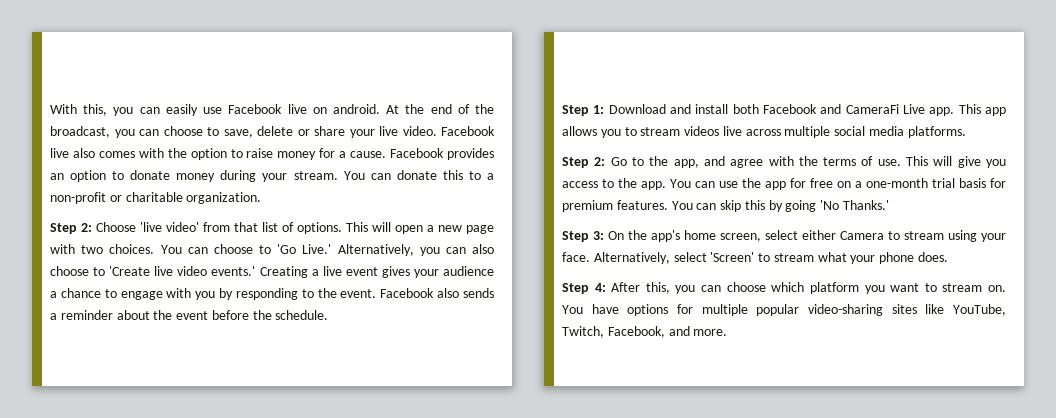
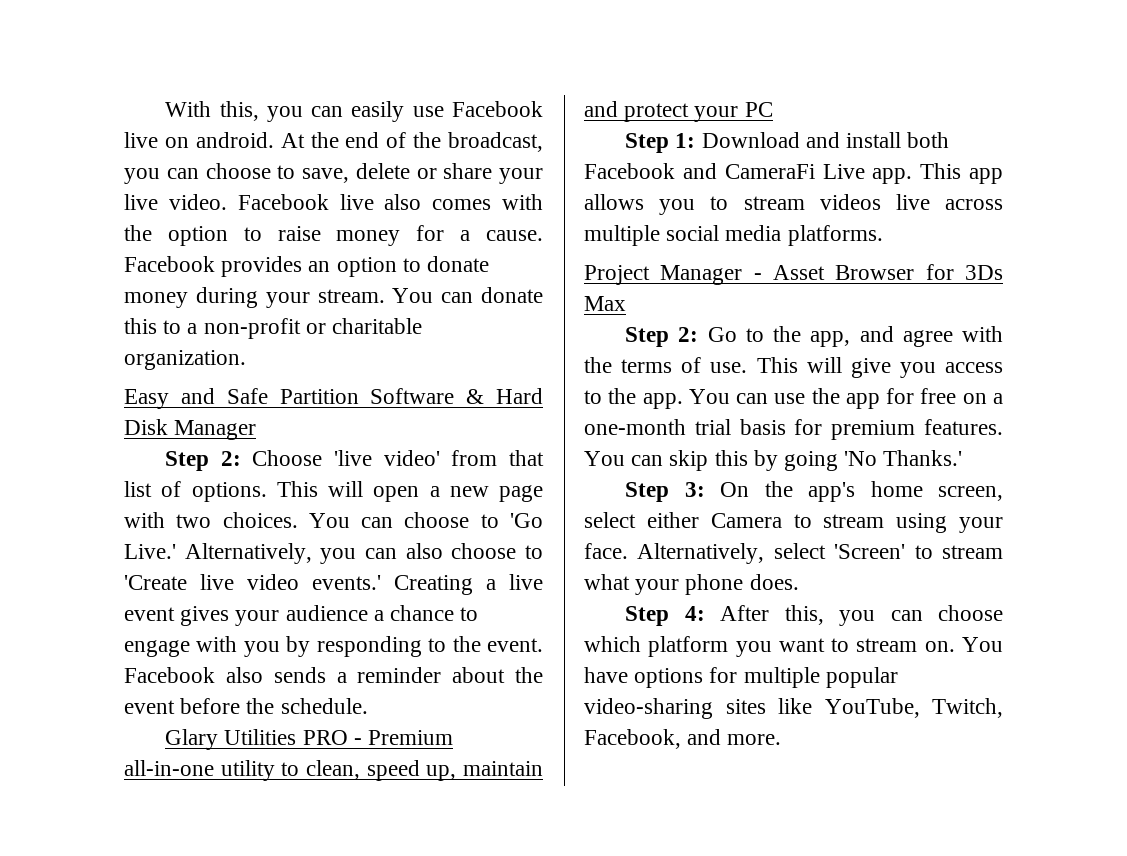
+ Easy and Safe Partition Software & Hard Disk Manager
+ Glary Utilities PRO - Premium all-in-one utility to clean, speed up, maintain and protect your PC
+ Project Manager - Asset Browser for 3Ds Max

